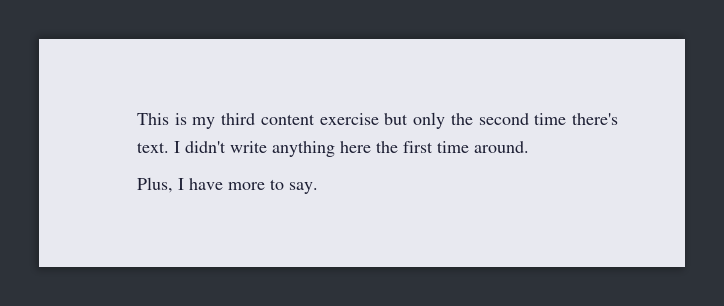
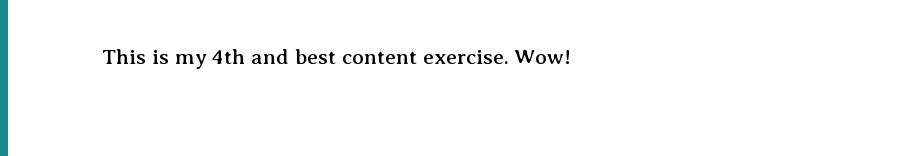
- This is my third content exercise but only the second time there's text. I didn't write anything here the first time around.
- Plus, I have more to say.
+ This is my 4th and best content exercise. Wow!

